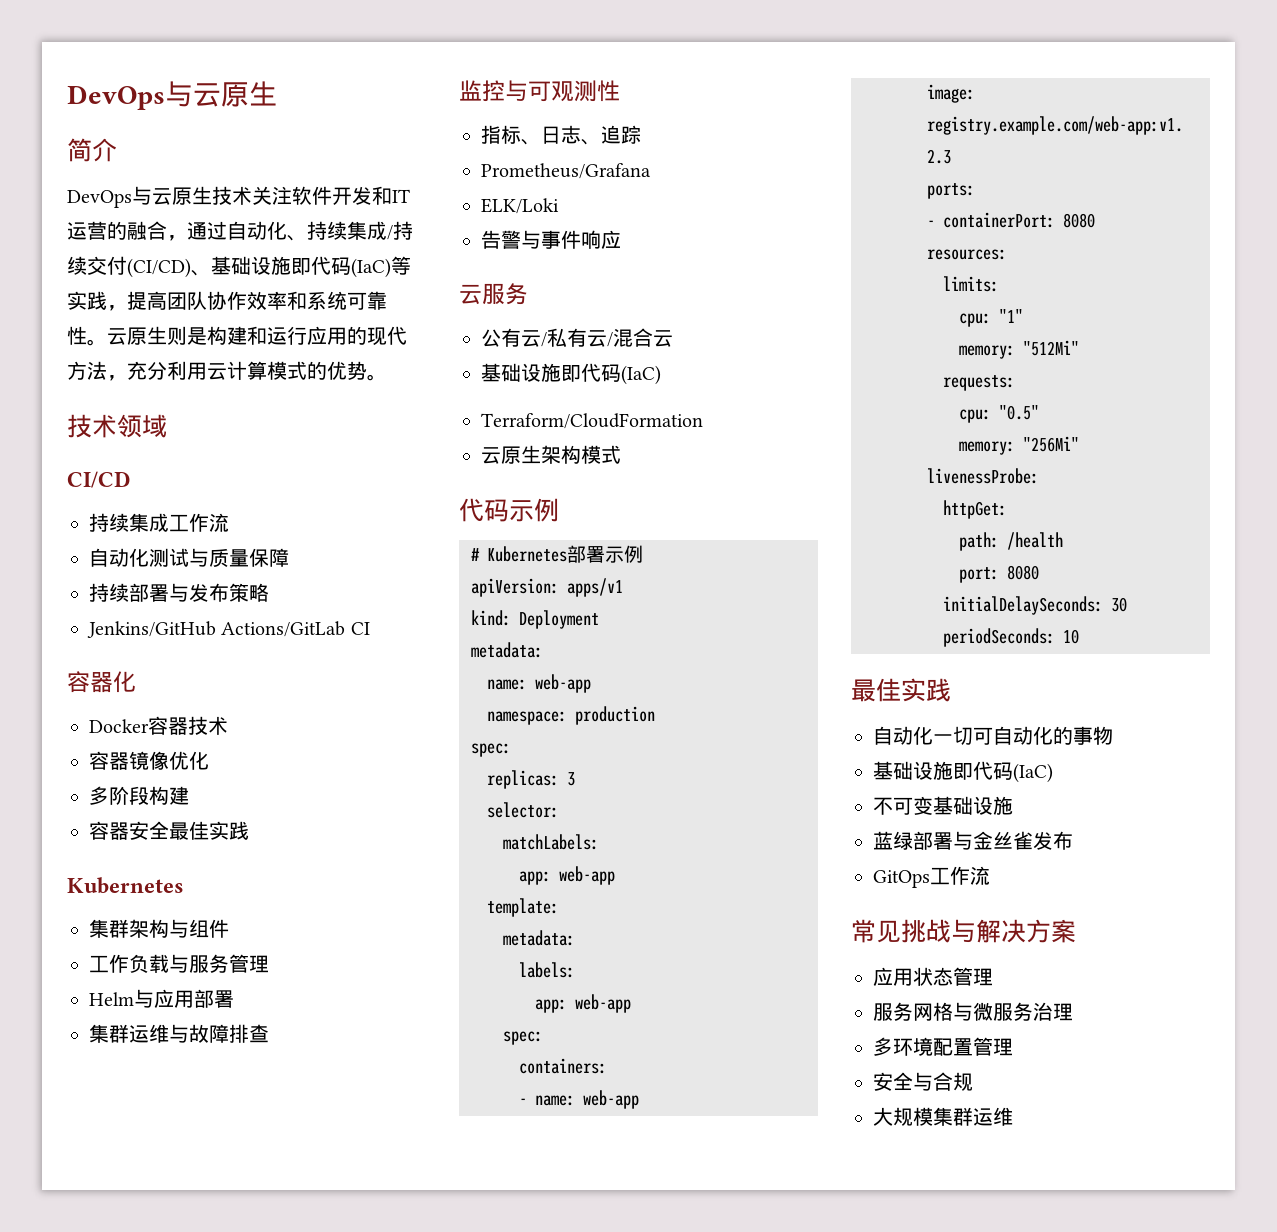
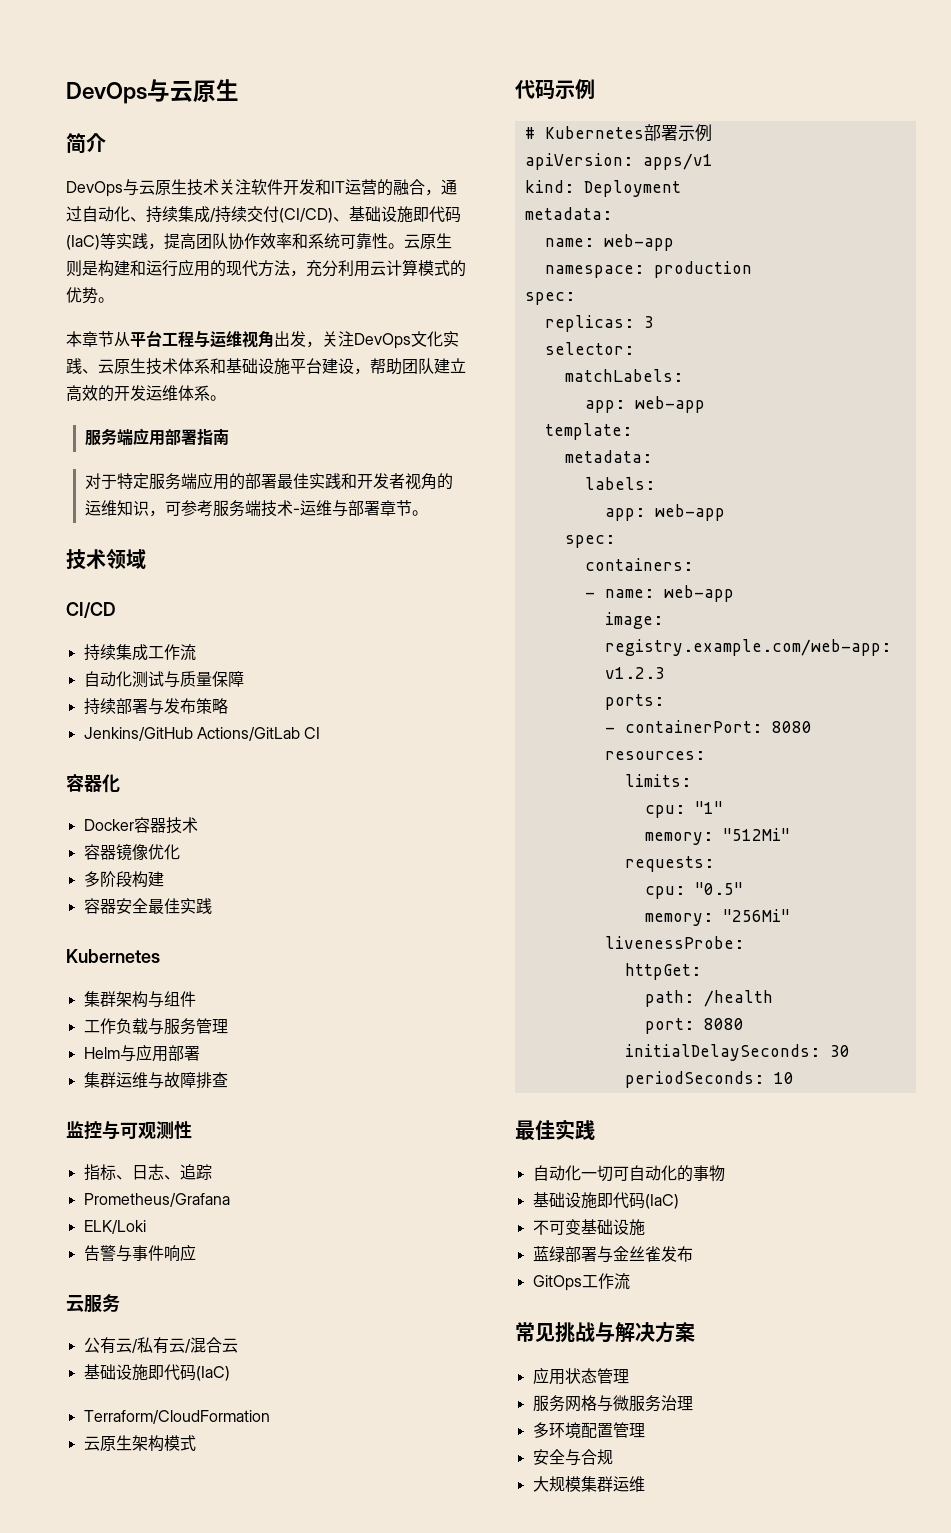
+ 本章节从平台工程与运维视角出发，关注DevOps文化实践、云原生技术体系和基础设施平台建设，帮助团队建立高效的开发运维体系。
+ 服务端应用部署指南
+ 对于特定服务端应用的部署最佳实践和开发者视角的运维知识，可参考服务端技术-运维与部署章节。

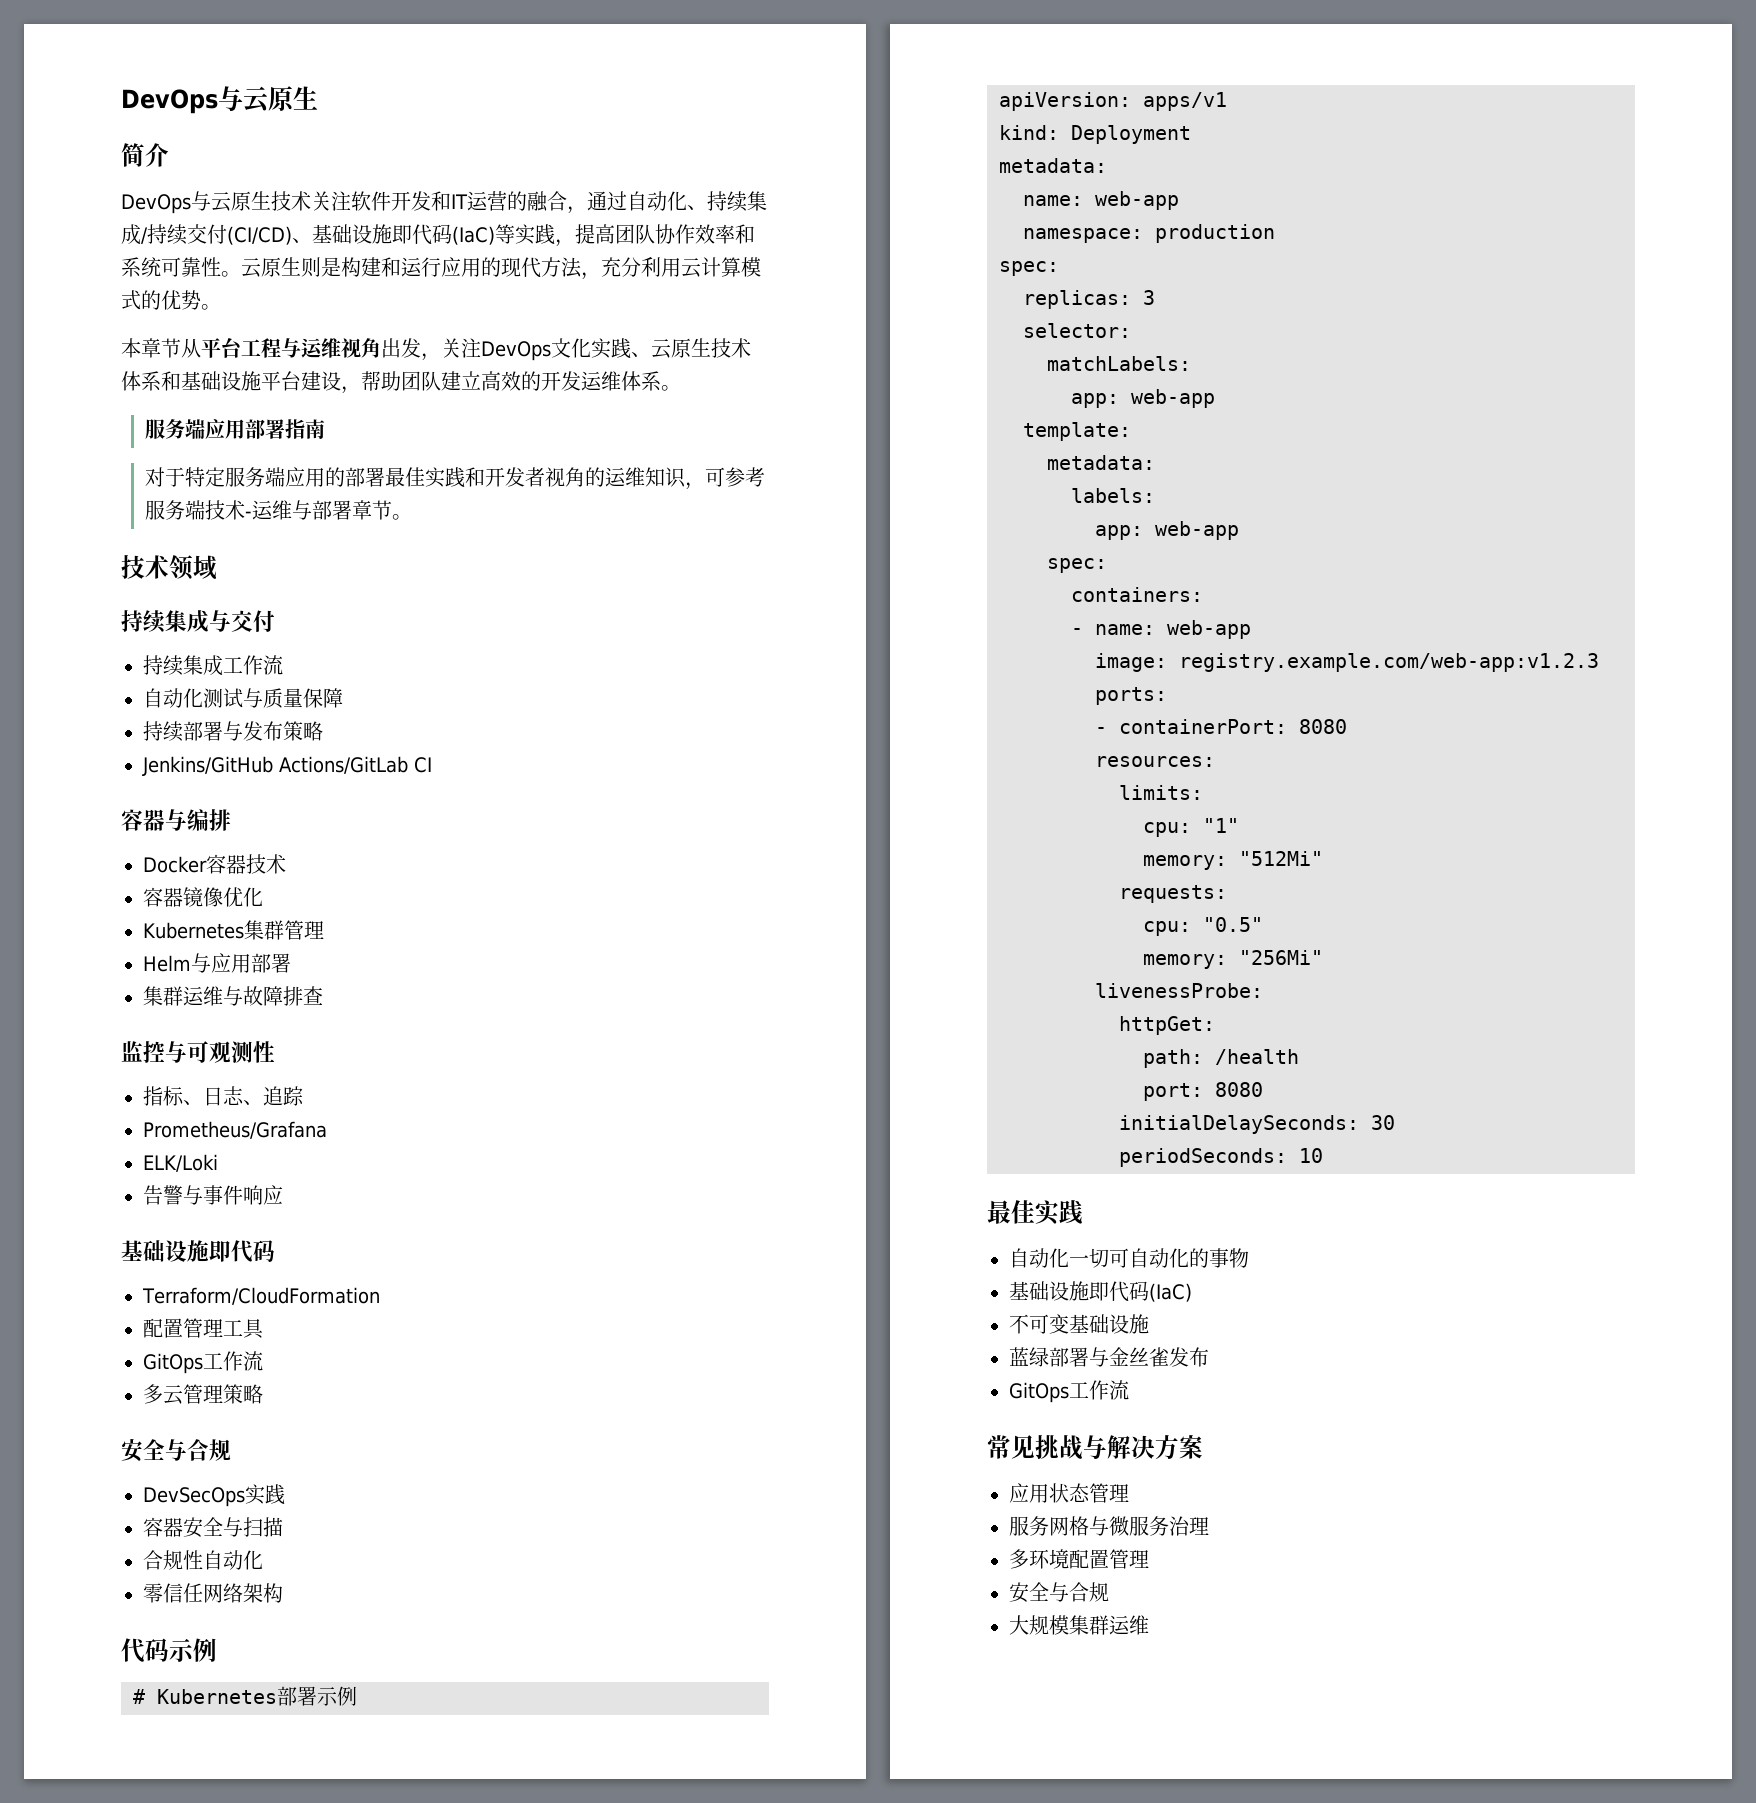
- CI/CD
+ 持续集成与交付
- 容器化
+ 容器与编排
- 多阶段构建
- 容器安全最佳实践
- Kubernetes
- 集群架构与组件
- 工作负载与服务管理
+ Kubernetes集群管理
  告警与事件响应
- 云服务
- 公有云/私有云/混合云
- 基础设施即代码(IaC)
+ 基础设施即代码
- 云原生架构模式
+ 配置管理工具
+ GitOps工作流
+ 多云管理策略
+ 安全与合规
+ DevSecOps实践
+ 容器安全与扫描
+ 合规性自动化
+ 零信任网络架构

